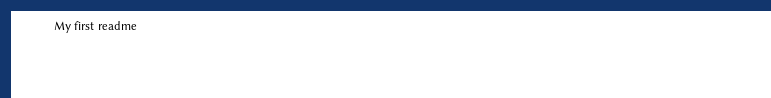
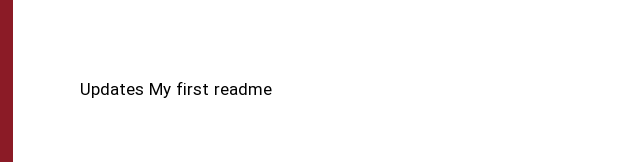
- My first readme
+ Updates My first readme

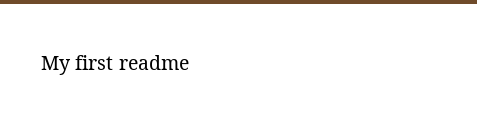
- Updates My first readme
+ My first readme

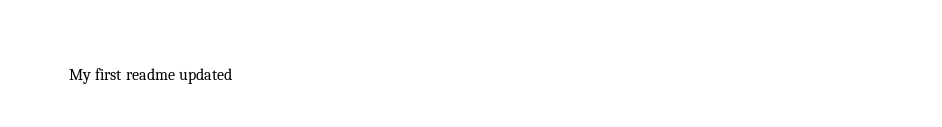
- My first readme
+ My first readme updated

